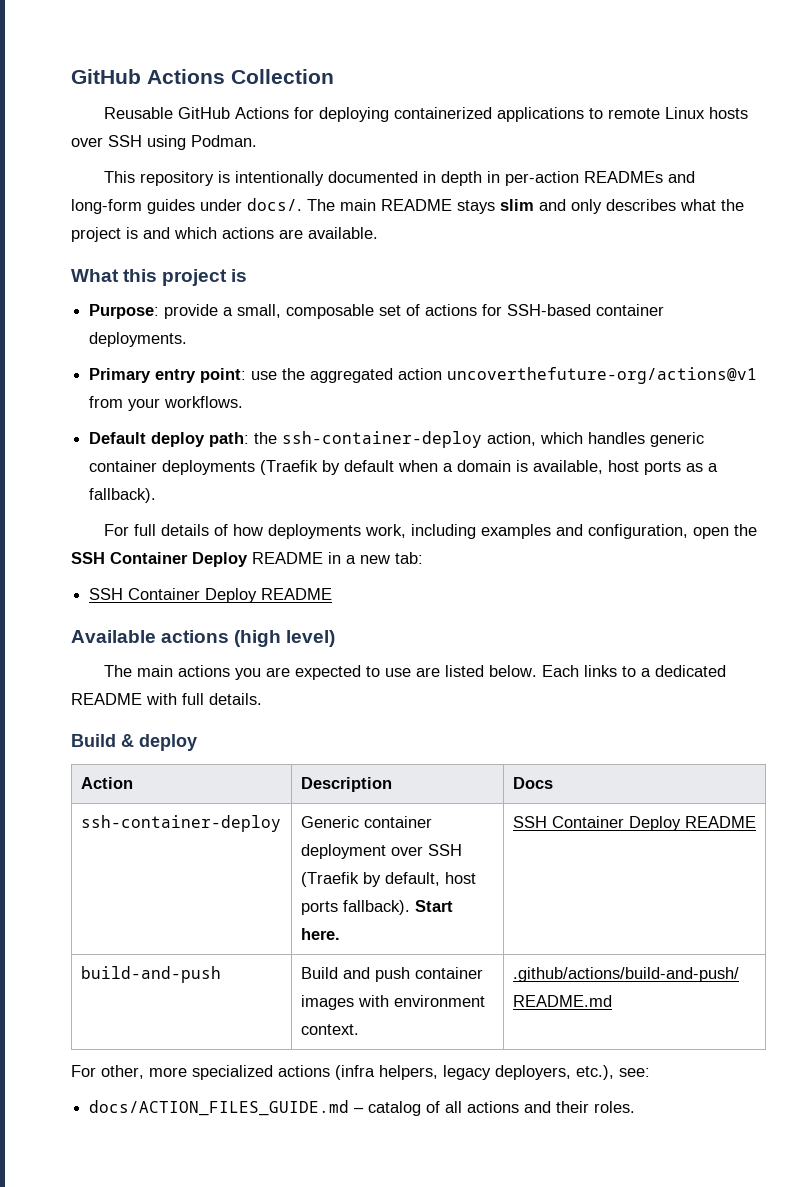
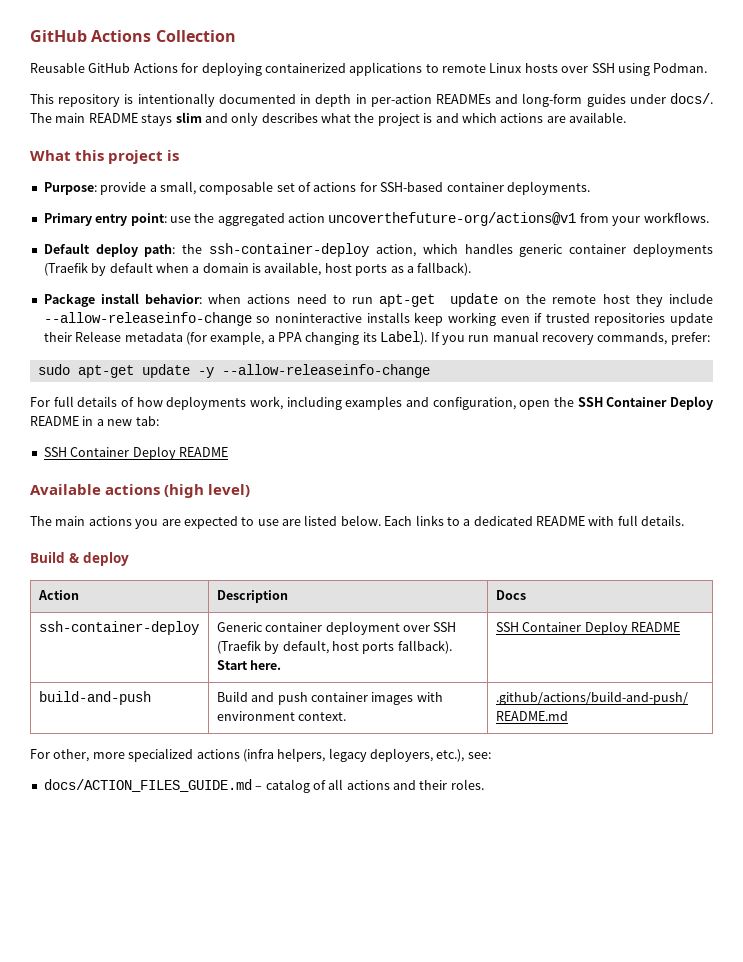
+ Package install behavior: when actions need to run apt-get update on the remote host they include --allow-releaseinfo-change so noninteractive installs keep working even if trusted repositories update their Release metadata (for example, a PPA changing its Label). If you run manual recovery commands, prefer:
+ sudo apt-get update -y --allow-releaseinfo-change

